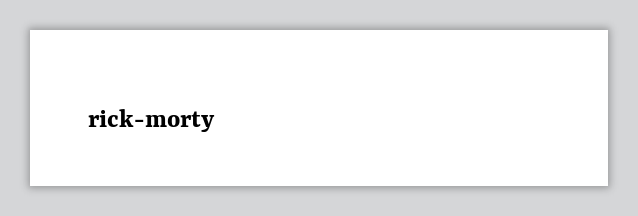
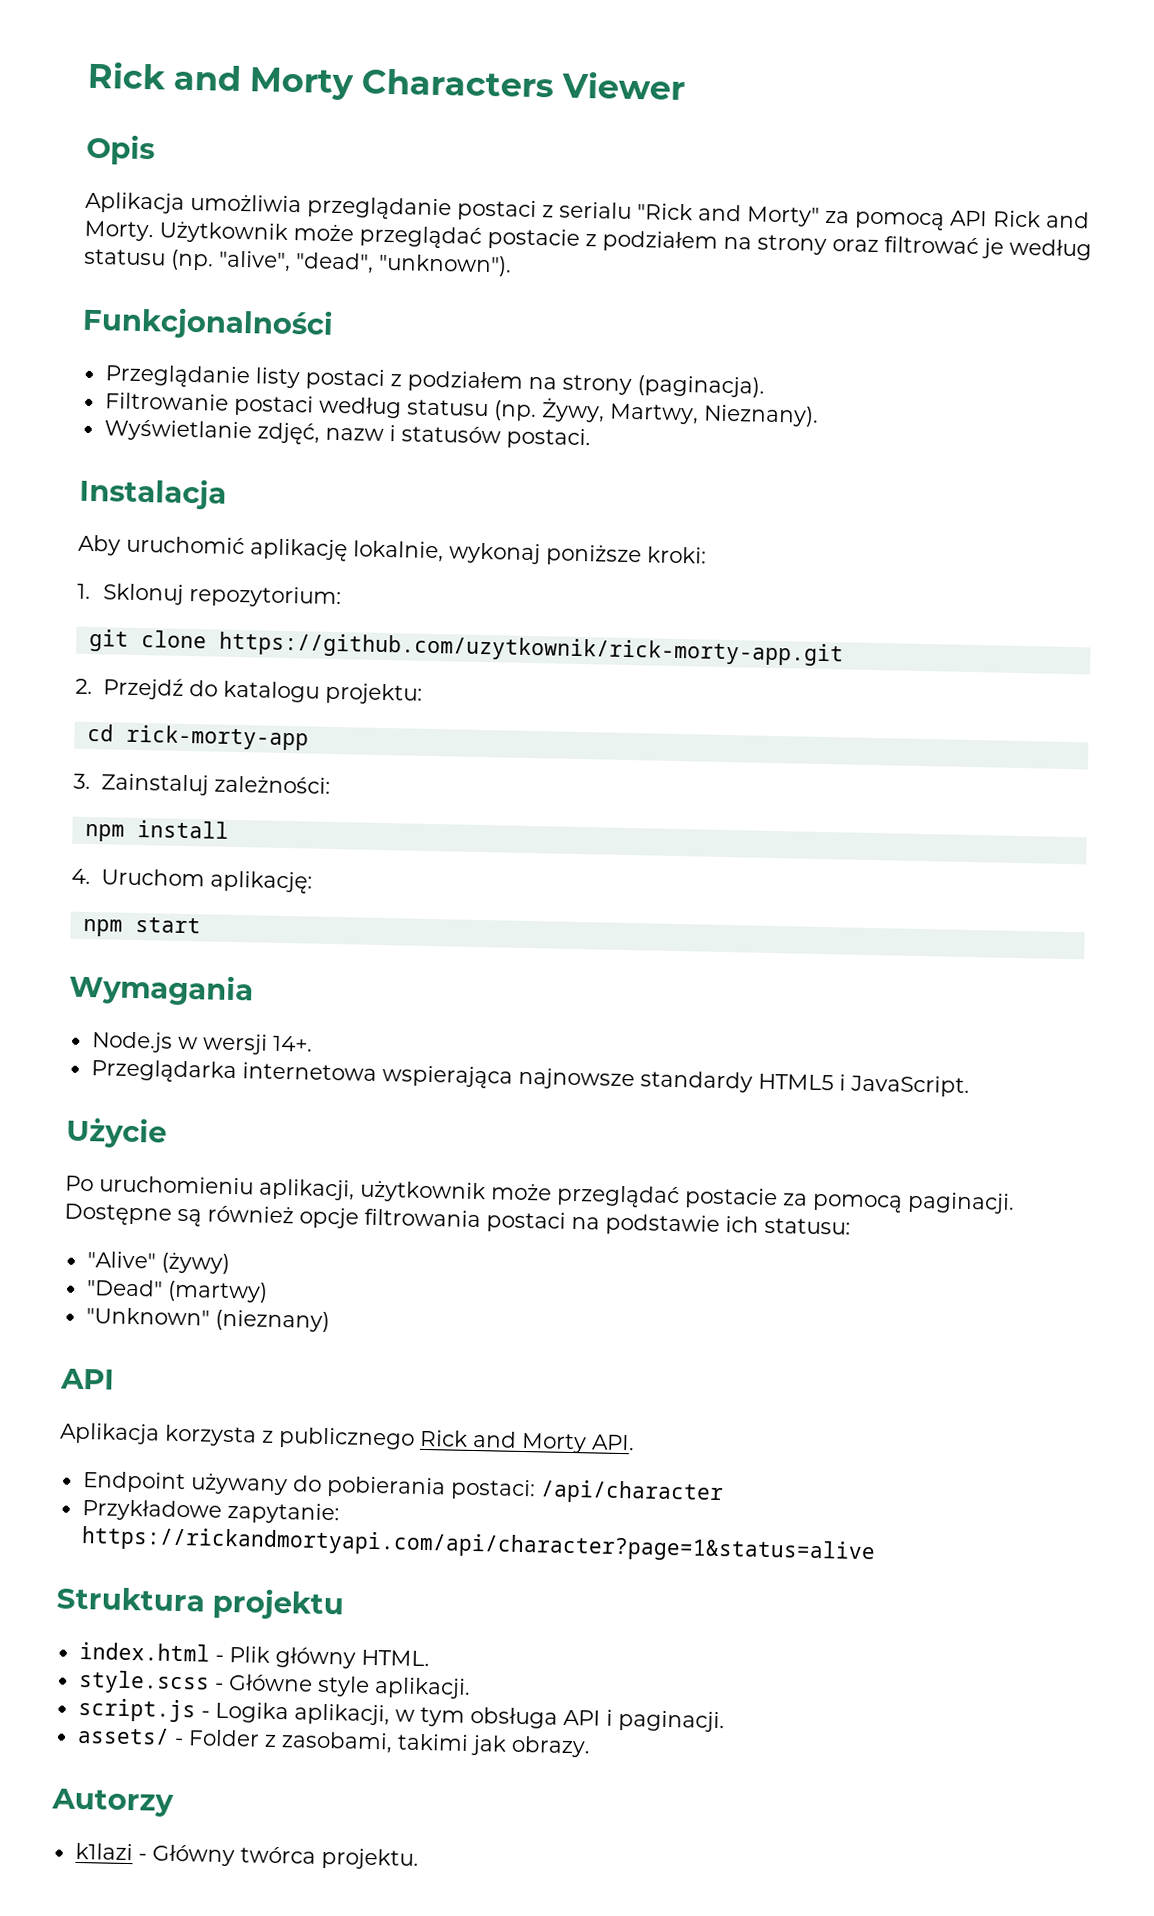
- rick-morty
+ Rick and Morty Characters Viewer
+ Opis
+ Aplikacja umożliwia przeglądanie postaci z serialu "Rick and Morty" za pomocą API Rick and Morty. Użytkownik może przeglądać postacie z podziałem na strony oraz filtrować je według statusu (np. "alive", "dead", "unknown").
+ Funkcjonalności
+ Przeglądanie listy postaci z podziałem na strony (paginacja).
+ Filtrowanie postaci według statusu (np. Żywy, Martwy, Nieznany).
+ Wyświetlanie zdjęć, nazw i statusów postaci.
+ Instalacja
+ Aby uruchomić aplikację lokalnie, wykonaj poniższe kroki:
+ 1. Sklonuj repozytorium:
+ git clone https://github.com/uzytkownik/rick-morty-app.git
+ 2. Przejdź do katalogu projektu:
+ cd rick-morty-app
+ 3. Zainstaluj zależności:
+ npm install
+ 4. Uruchom aplikację:
+ npm start
+ Wymagania
+ Node.js w wersji 14+.
+ Przeglądarka internetowa wspierająca najnowsze standardy HTML5 i JavaScript.
+ Użycie
+ Po uruchomieniu aplikacji, użytkownik może przeglądać postacie za pomocą paginacji. Dostępne są również opcje filtrowania postaci na podstawie ich statusu:
+ "Alive" (żywy)
+ "Dead" (martwy)
+ "Unknown" (nieznany)
+ API
+ Aplikacja korzysta z publicznego Rick and Morty API.
+ Endpoint używany do pobierania postaci: /api/character
+ Przykładowe zapytanie: https://rickandmortyapi.com/api/character?page=1&status=alive
+ Struktura projektu
+ index.html - Plik główny HTML.
+ style.scss - Główne style aplikacji.
+ script.js - Logika aplikacji, w tym obsługa API i paginacji.
+ assets/ - Folder z zasobami, takimi jak obrazy.
+ Autorzy
+ k1lazi - Główny twórca projektu.

